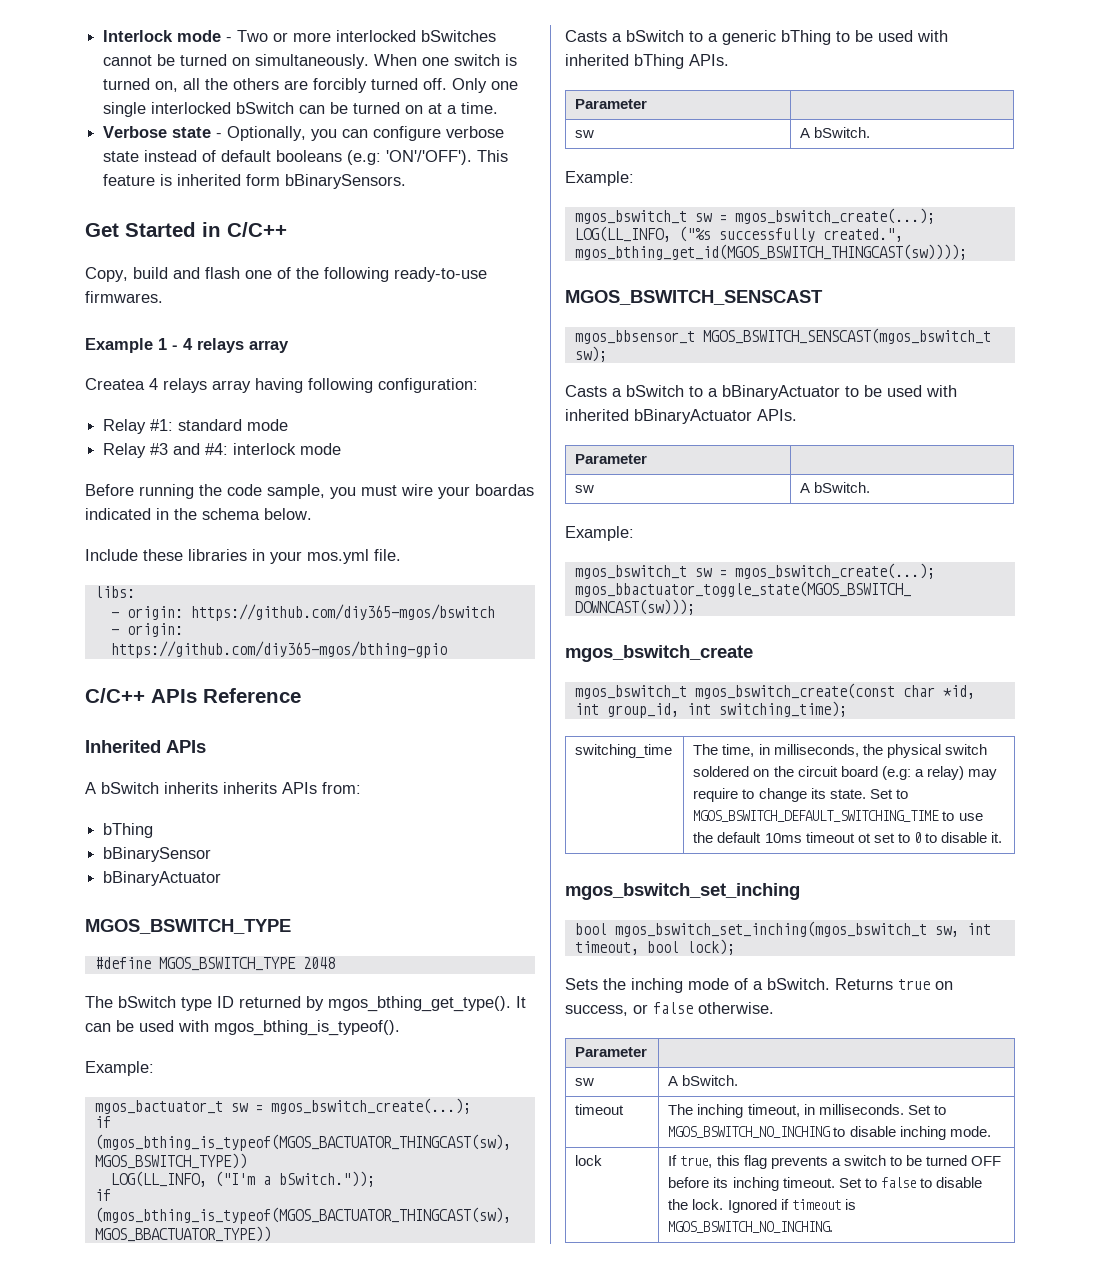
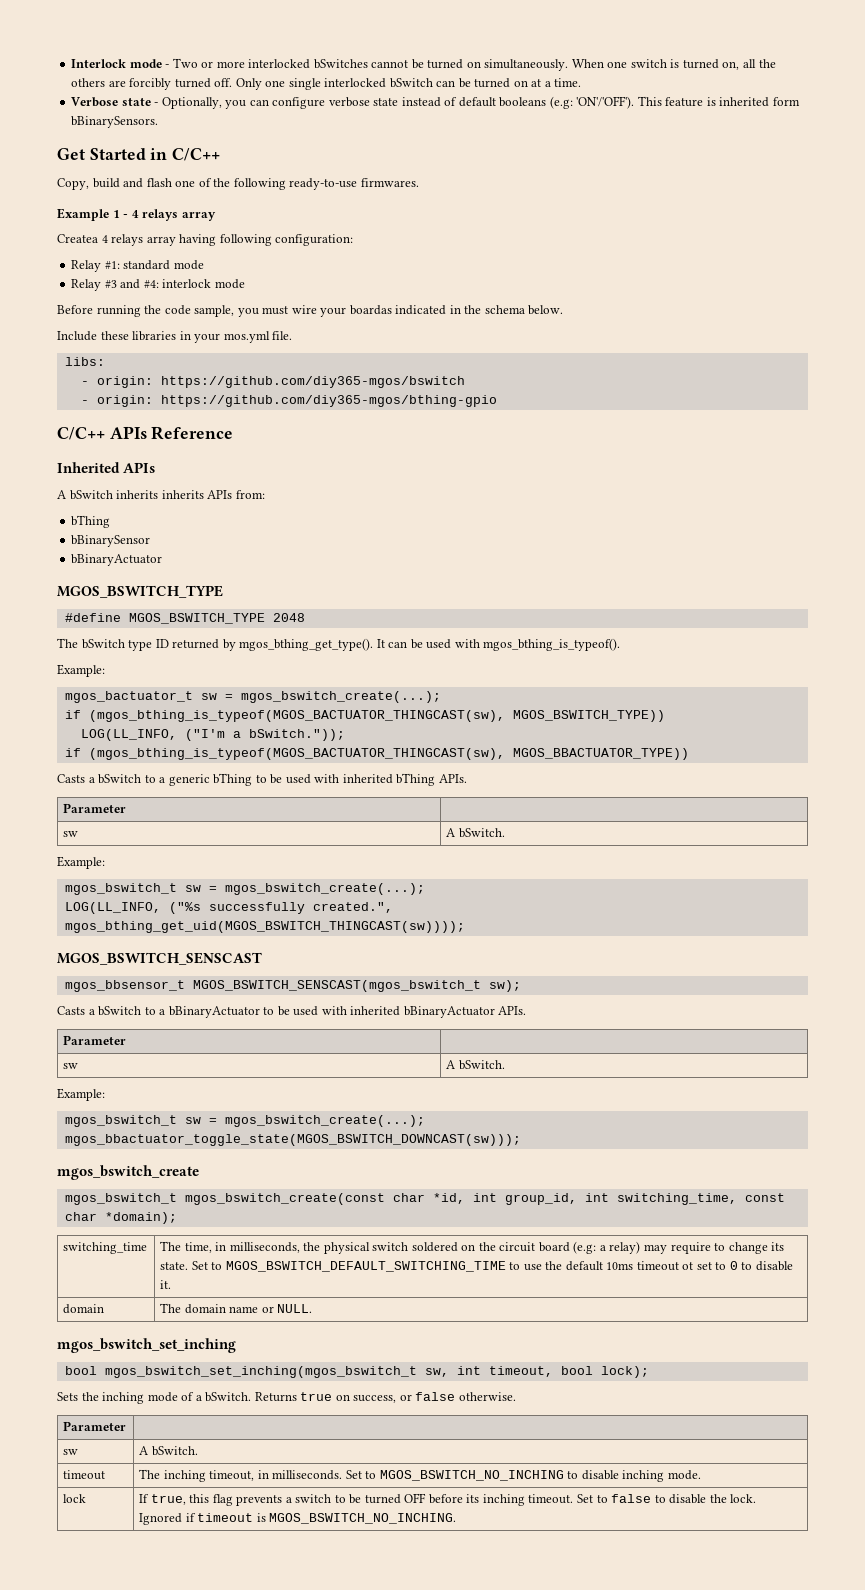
- LOG(LL_INFO, ("%s successfully created.", mgos_bthing_get_id(MGOS_BSWITCH_THINGCAST(sw))));
+ LOG(LL_INFO, ("%s successfully created.", mgos_bthing_get_uid(MGOS_BSWITCH_THINGCAST(sw))));
- mgos_bswitch_t mgos_bswitch_create(const char *id, int group_id, int switching_time);
+ mgos_bswitch_t mgos_bswitch_create(const char *id, int group_id, int switching_time, const char *domain);
+ domain | The domain name or NULL.

